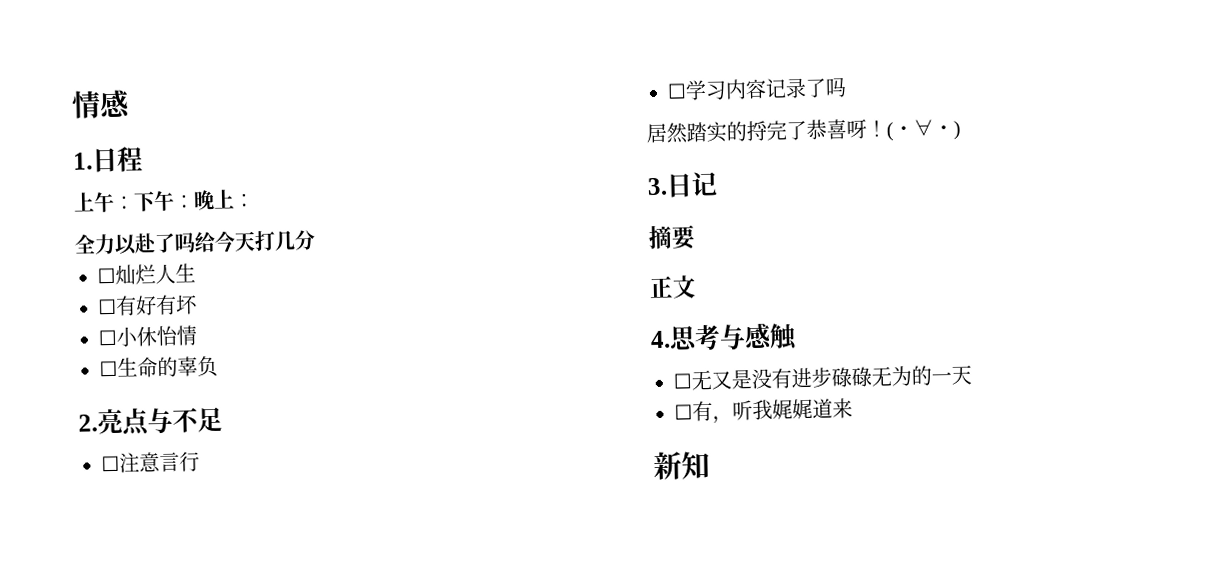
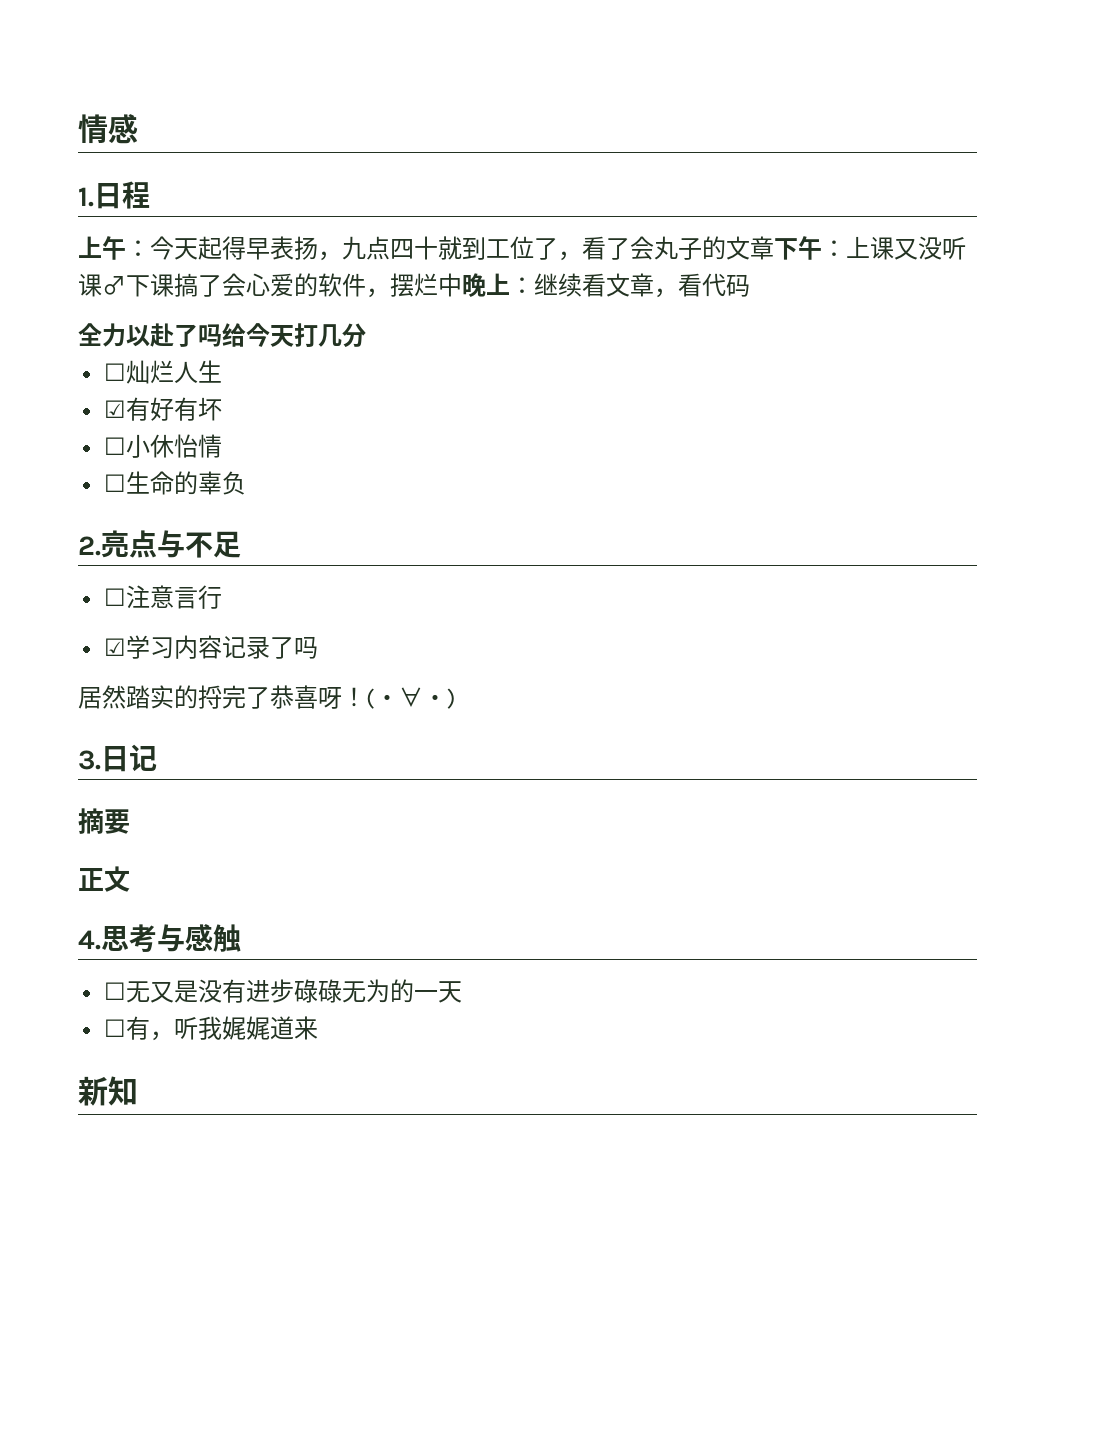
- 上午：下午：晚上：
+ 上午：今天起得早表扬，九点四十就到工位了，看了会丸子的文章下午：上课又没听课♂下课搞了会心爱的软件，摆烂中晚上：继续看文章，看代码
- ☐有好有坏
+ ☑有好有坏
- ☐学习内容记录了吗
+ ☑学习内容记录了吗

